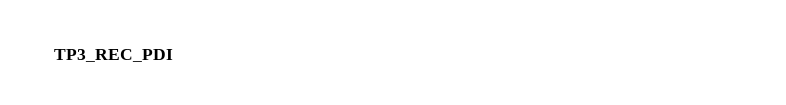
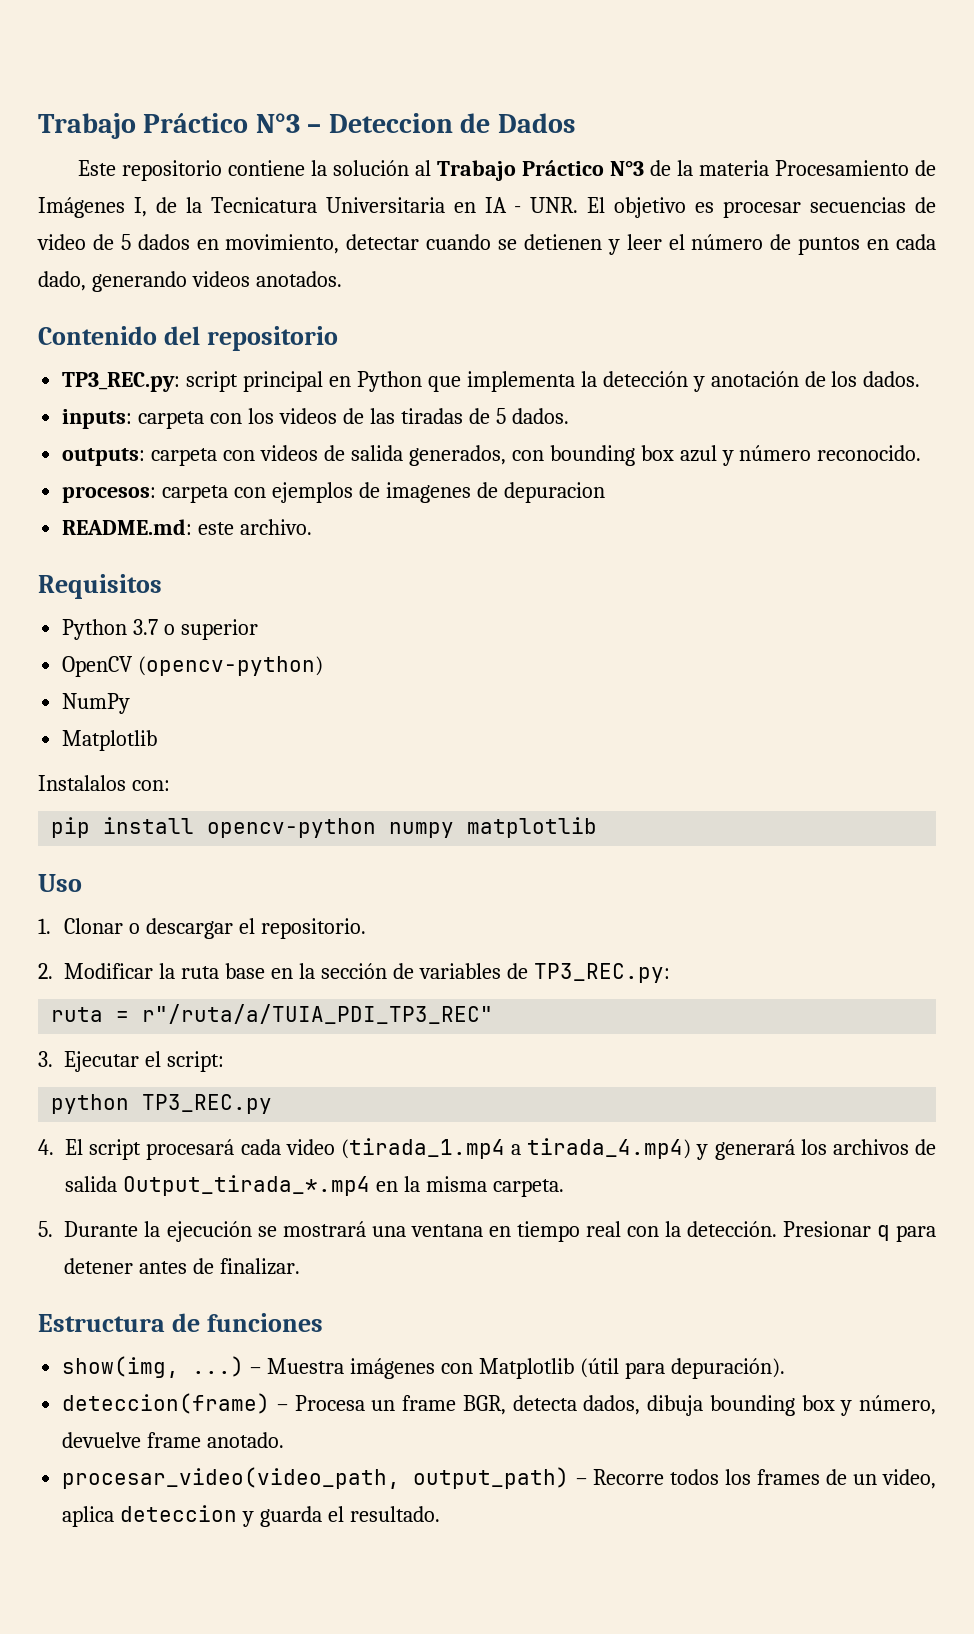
- TP3_REC_PDI
+ Trabajo Práctico N°3 – Deteccion de Dados
+ Este repositorio contiene la solución al Trabajo Práctico N°3 de la materia Procesamiento de Imágenes I, de la Tecnicatura Universitaria en IA - UNR. El objetivo es procesar secuencias de video de 5 dados en movimiento, detectar cuando se detienen y leer el número de puntos en cada dado, generando videos anotados.
+ Contenido del repositorio
+ TP3_REC.py: script principal en Python que implementa la detección y anotación de los dados.
+ inputs: carpeta con los videos de las tiradas de 5 dados.
+ outputs: carpeta con videos de salida generados, con bounding box azul y número reconocido.
+ procesos: carpeta con ejemplos de imagenes de depuracion
+ README.md: este archivo.
+ Requisitos
+ Python 3.7 o superior
+ OpenCV (opencv-python)
+ NumPy
+ Matplotlib
+ Instalalos con:
+ pip install opencv-python numpy matplotlib
+ Uso
+ 1. Clonar o descargar el repositorio.
+ 2. Modificar la ruta base en la sección de variables de TP3_REC.py:
+ ruta = r"/ruta/a/TUIA_PDI_TP3_REC"
+ 3. Ejecutar el script:
+ python TP3_REC.py
+ 4. El script procesará cada video (tirada_1.mp4 a tirada_4.mp4) y generará los archivos de salida Output_tirada_*.mp4 en la misma carpeta.
+ 5. Durante la ejecución se mostrará una ventana en tiempo real con la detección. Presionar q para detener antes de finalizar.
+ Estructura de funciones
+ show(img, ...) – Muestra imágenes con Matplotlib (útil para depuración).
+ deteccion(frame) – Procesa un frame BGR, detecta dados, dibuja bounding box y número, devuelve frame anotado.
+ procesar_video(video_path, output_path) – Recorre todos los frames de un video, aplica deteccion y guarda el resultado.

